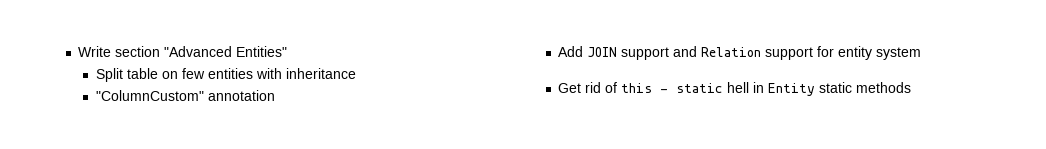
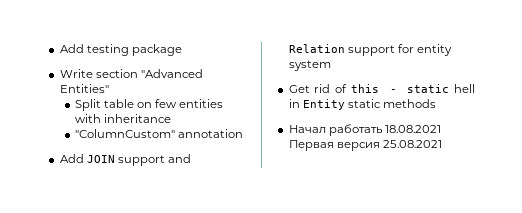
+ Add testing package
+ Начал работать 18.08.2021 Первая версия 25.08.2021

